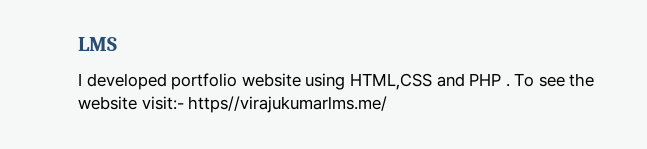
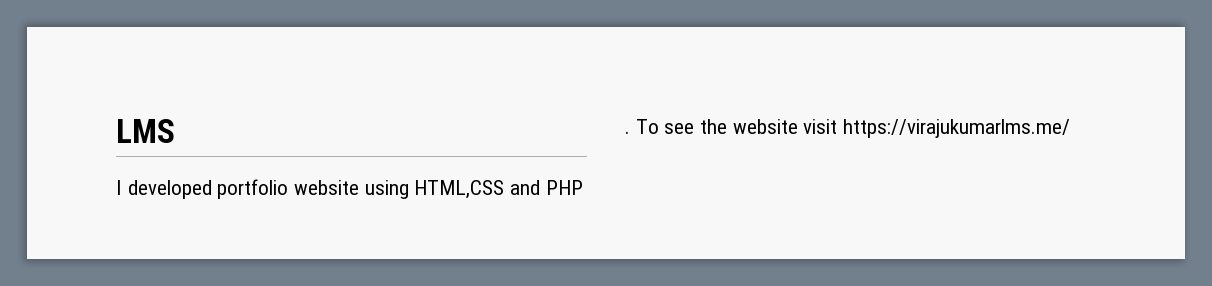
- To see the website visit:- https//virajukumarlms.me/
+ To see the website visit https://virajukumarlms.me/

